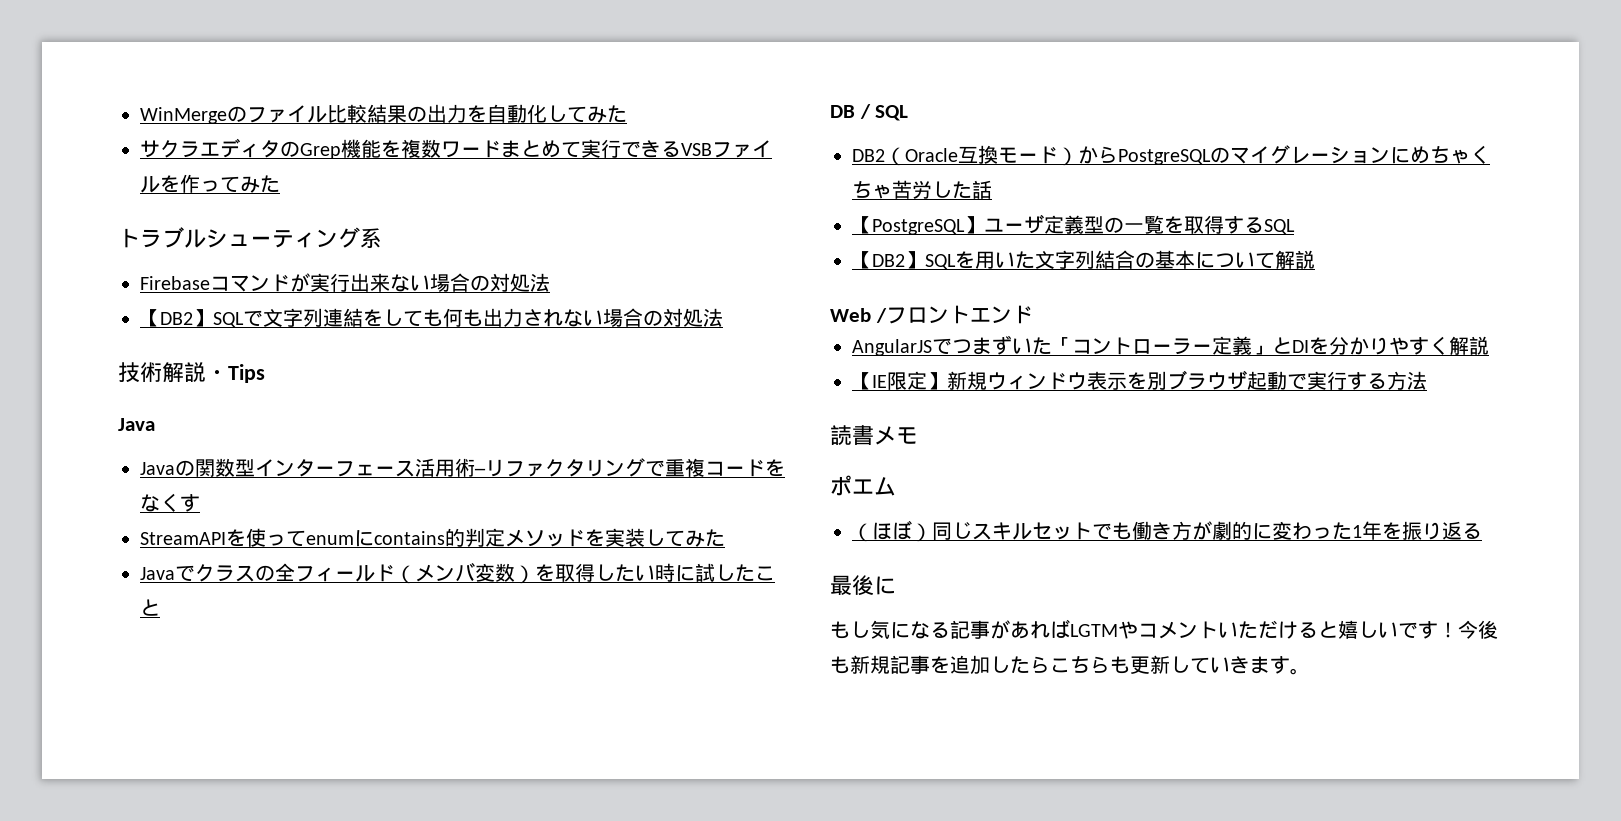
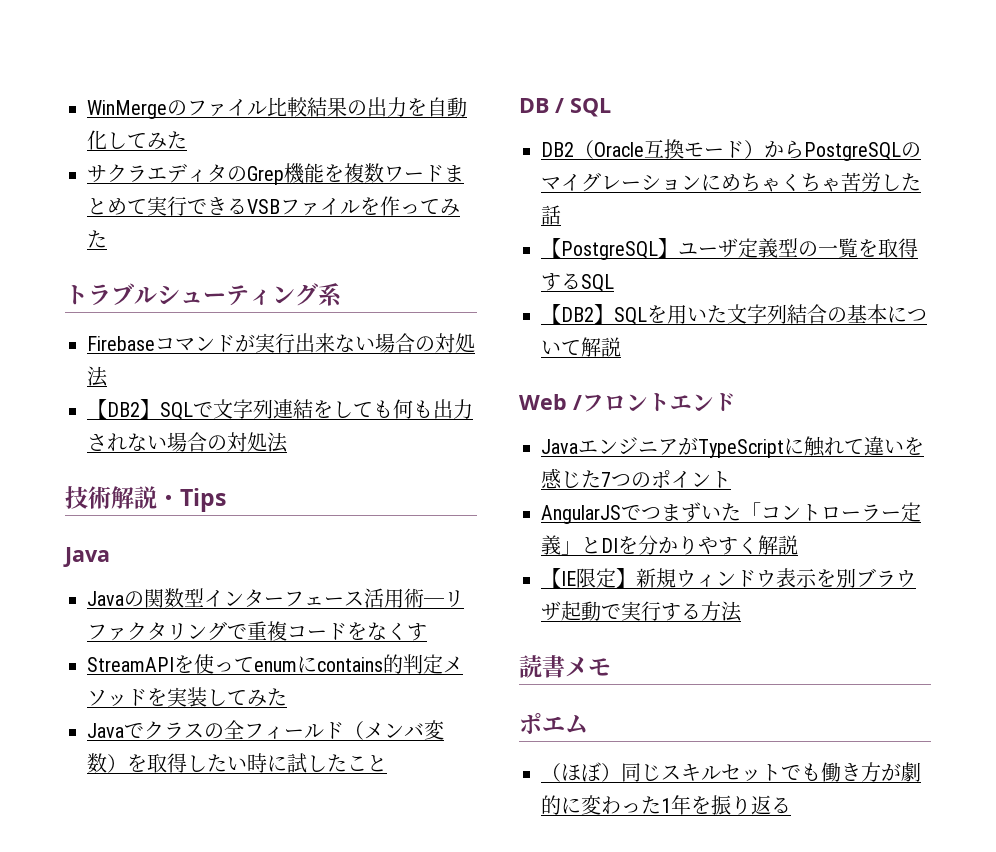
+ JavaエンジニアがTypeScriptに触れて違いを感じた7つのポイント
- 最後に
- もし気になる記事があればLGTMやコメントいただけると嬉しいです！今後も新規記事を追加したらこちらも更新していきます。

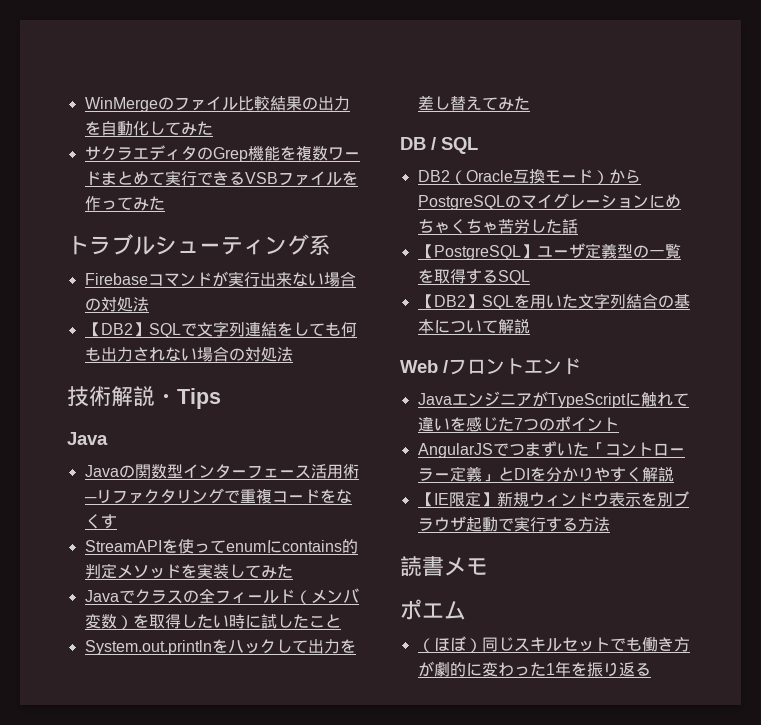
+ System.out.printlnをハックして出力を差し替えてみた

